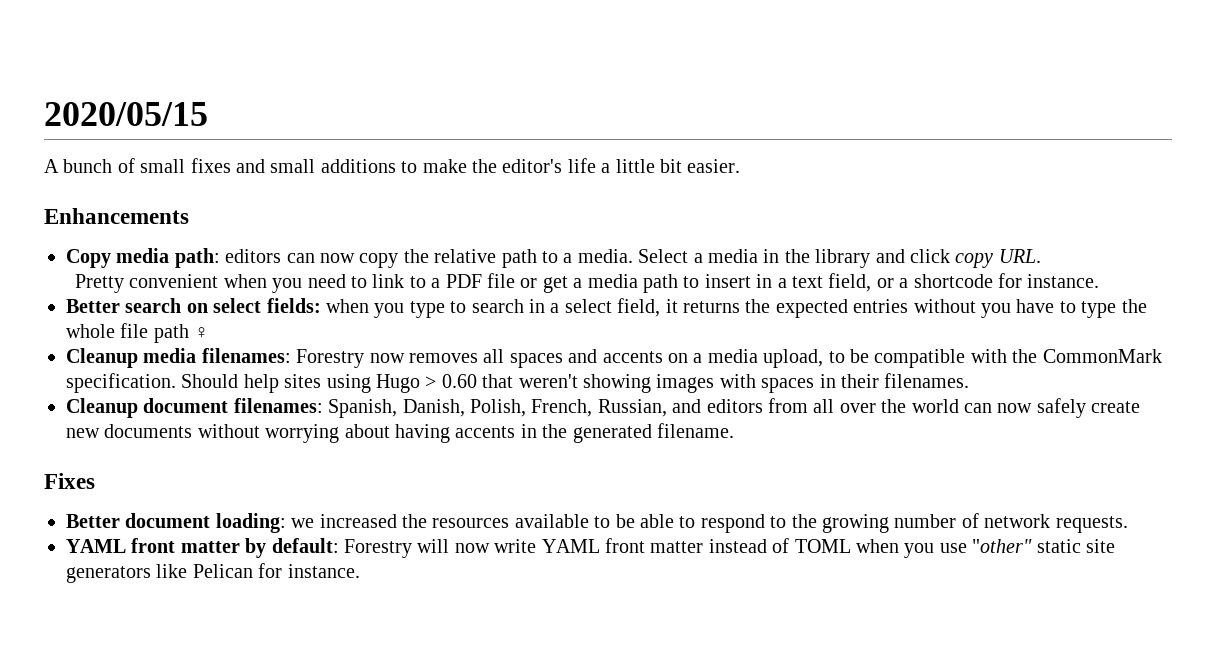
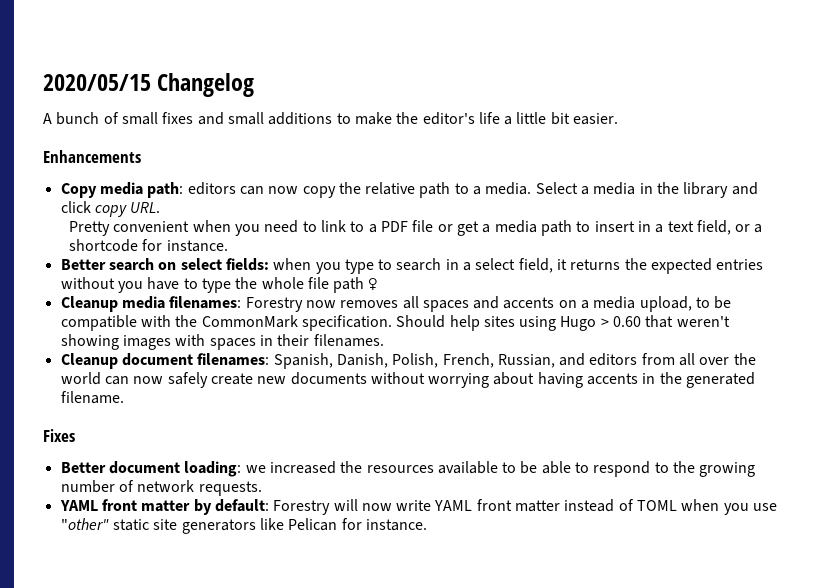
- 2020/05/15
+ 2020/05/15 Changelog

